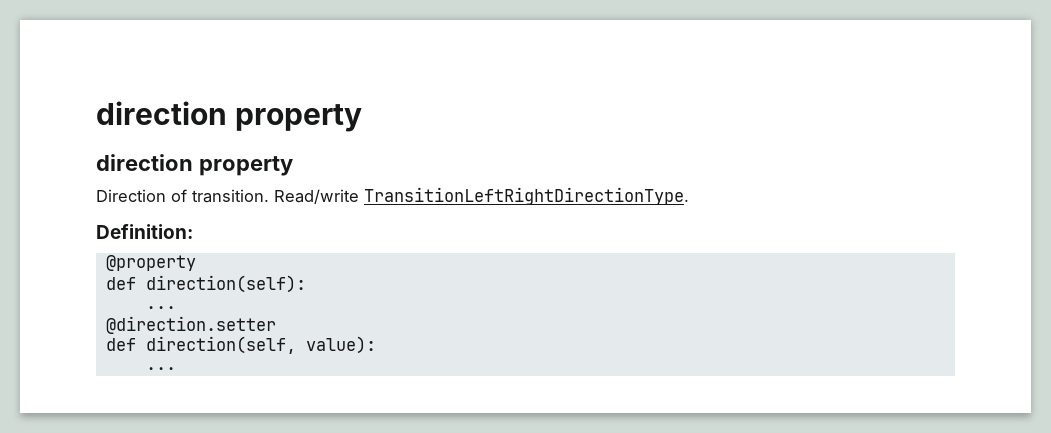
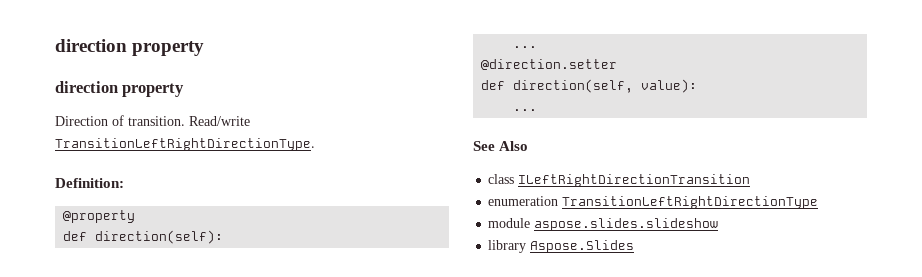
+ See Also
+ class ILeftRightDirectionTransition
+ enumeration TransitionLeftRightDirectionType
+ module aspose.slides.slideshow
+ library Aspose.Slides

